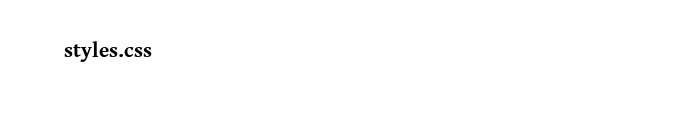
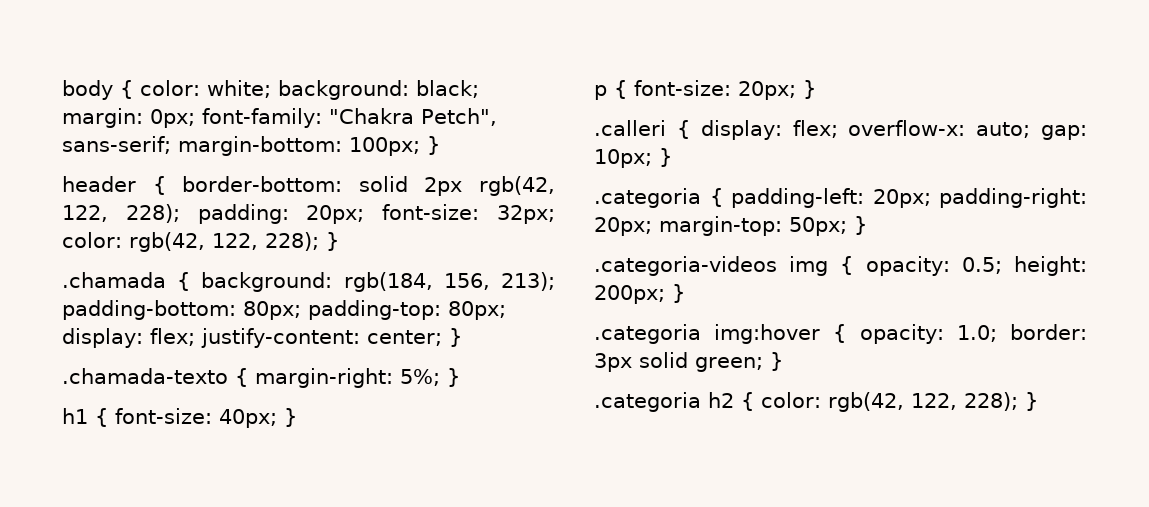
- styles.css
+ body { color: white; background: black; margin: 0px; font-family: "Chakra Petch", sans-serif; margin-bottom: 100px; }
+ header { border-bottom: solid 2px rgb(42, 122, 228); padding: 20px; font-size: 32px; color: rgb(42, 122, 228); }
+ .chamada { background: rgb(184, 156, 213); padding-bottom: 80px; padding-top: 80px; display: flex; justify-content: center; }
+ .chamada-texto { margin-right: 5%; }
+ h1 { font-size: 40px; }
+ p { font-size: 20px; }
+ .calleri { display: flex; overflow-x: auto; gap: 10px; }
+ .categoria { padding-left: 20px; padding-right: 20px; margin-top: 50px; }
+ .categoria-videos img { opacity: 0.5; height: 200px; }
+ .categoria img:hover { opacity: 1.0; border: 3px solid green; }
+ .categoria h2 { color: rgb(42, 122, 228); }

